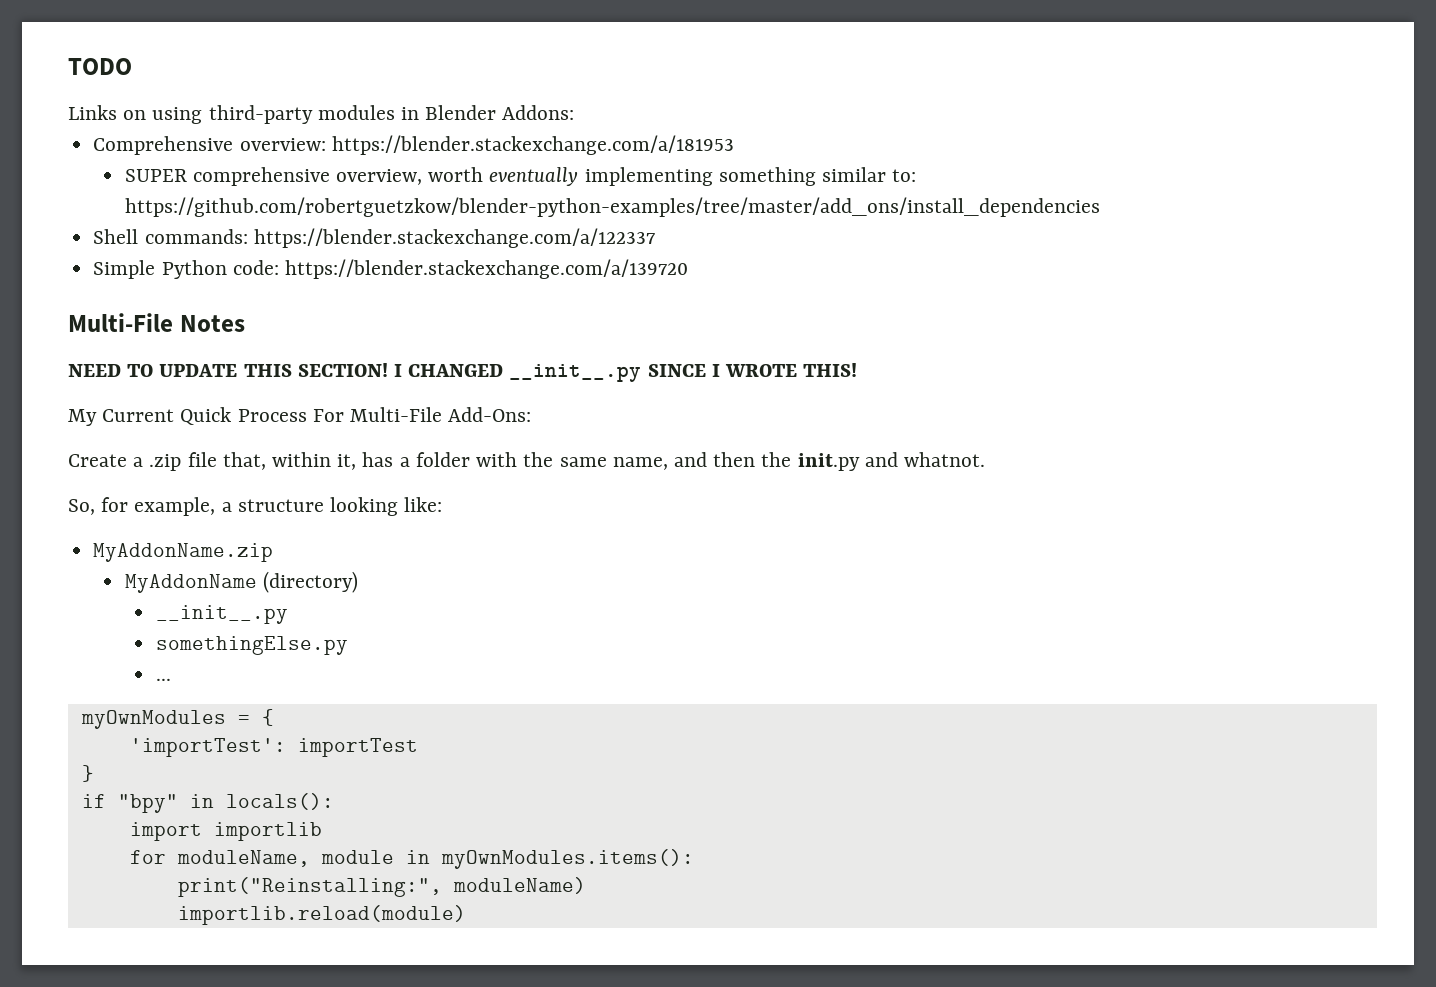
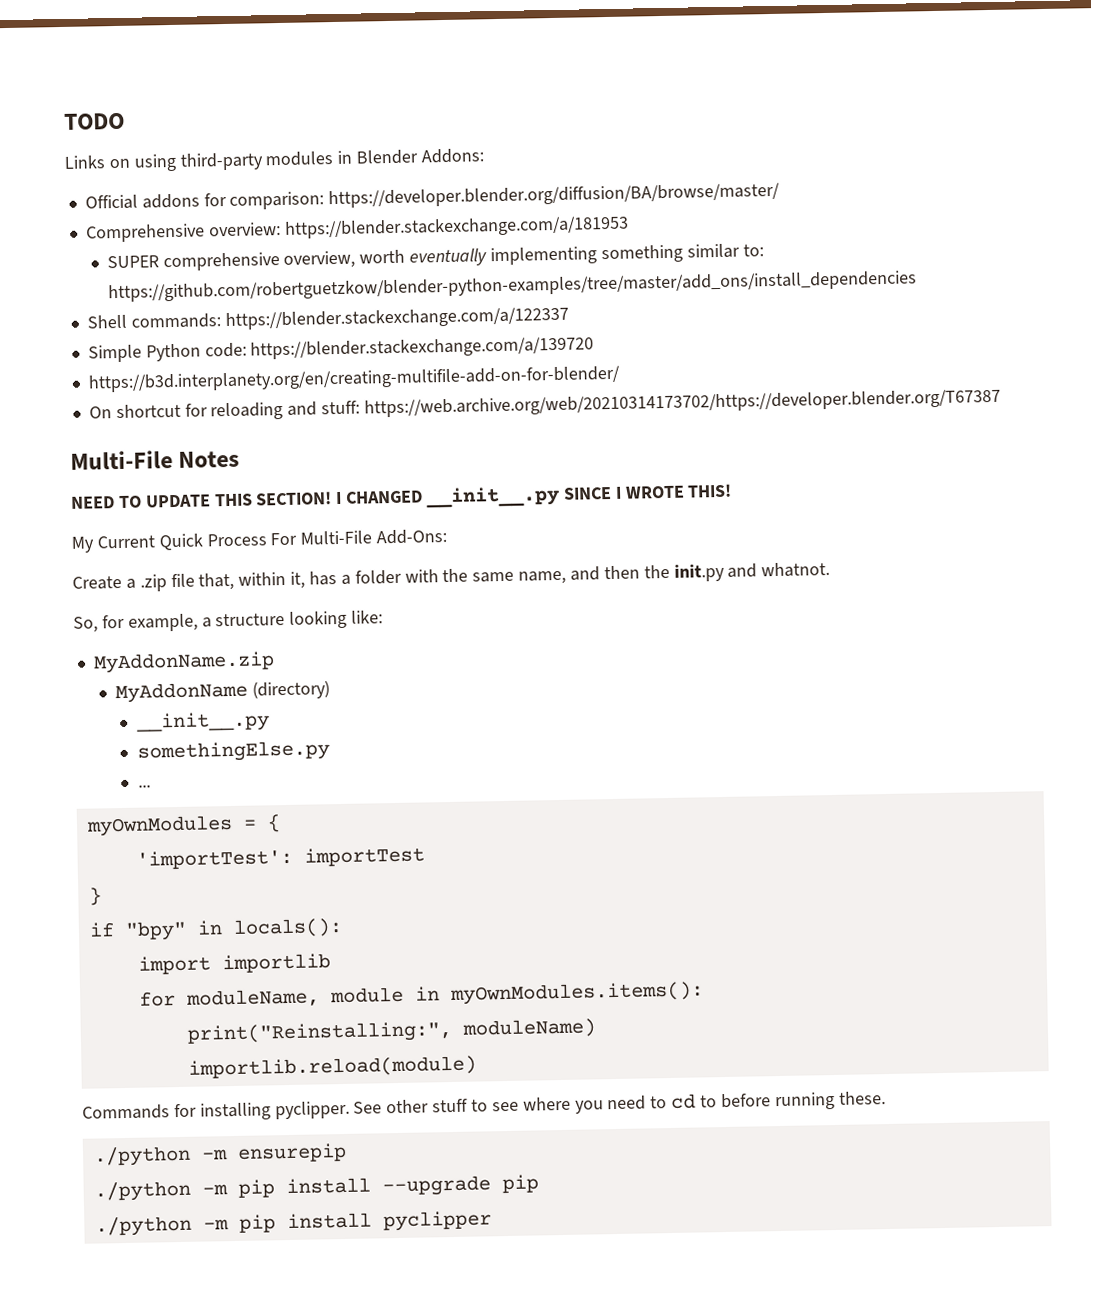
+ Official addons for comparison: https://developer.blender.org/diffusion/BA/browse/master/
+ https://b3d.interplanety.org/en/creating-multifile-add-on-for-blender/
+ On shortcut for reloading and stuff: https://web.archive.org/web/20210314173702/https://developer.blender.org/T67387
+ Commands for installing pyclipper. See other stuff to see where you need to cd to before running these.
+ ./python -m ensurepip
+ ./python -m pip install --upgrade pip
+ ./python -m pip install pyclipper

